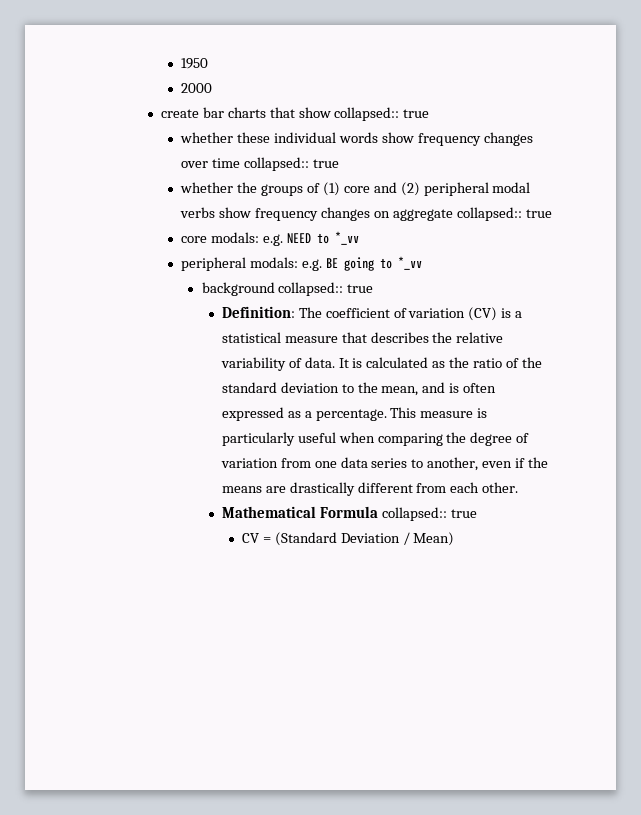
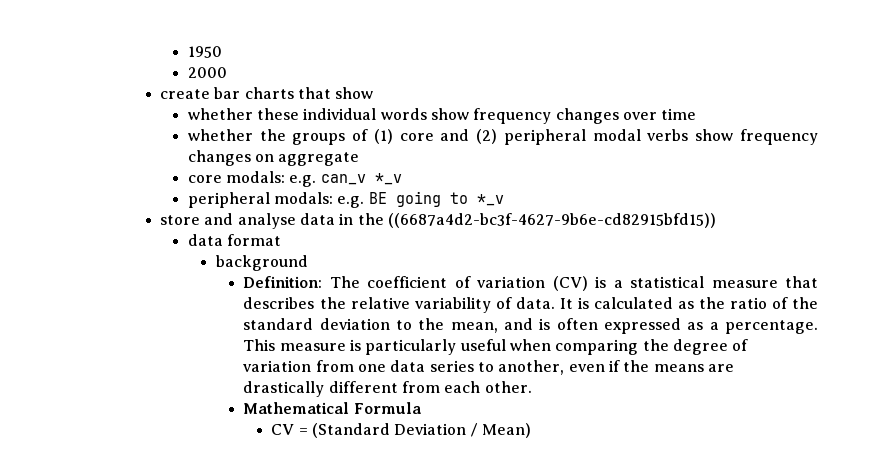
- create bar charts that show collapsed:: true
+ create bar charts that show
- whether these individual words show frequency changes over time collapsed:: true
+ whether these individual words show frequency changes over time
- whether the groups of (1) core and (2) peripheral modal verbs show frequency changes on aggregate collapsed:: true
+ whether the groups of (1) core and (2) peripheral modal verbs show frequency changes on aggregate
- core modals: e.g. NEED to *_vv
+ core modals: e.g. can_v *_v
- peripheral modals: e.g. BE going to *_vv
+ peripheral modals: e.g. BE going to *_v
+ store and analyse data in the ((6687a4d2-bc3f-4627-9b6e-cd82915bfd15))
+ data format
- background collapsed:: true
+ background
- Mathematical Formula collapsed:: true
+ Mathematical Formula

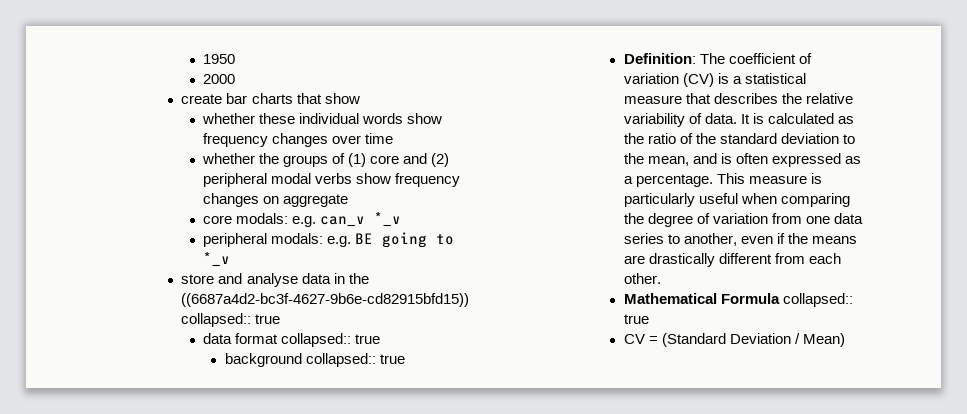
- store and analyse data in the ((6687a4d2-bc3f-4627-9b6e-cd82915bfd15))
+ store and analyse data in the ((6687a4d2-bc3f-4627-9b6e-cd82915bfd15)) collapsed:: true
- data format
+ data format collapsed:: true
- background
+ background collapsed:: true
- Mathematical Formula
+ Mathematical Formula collapsed:: true

